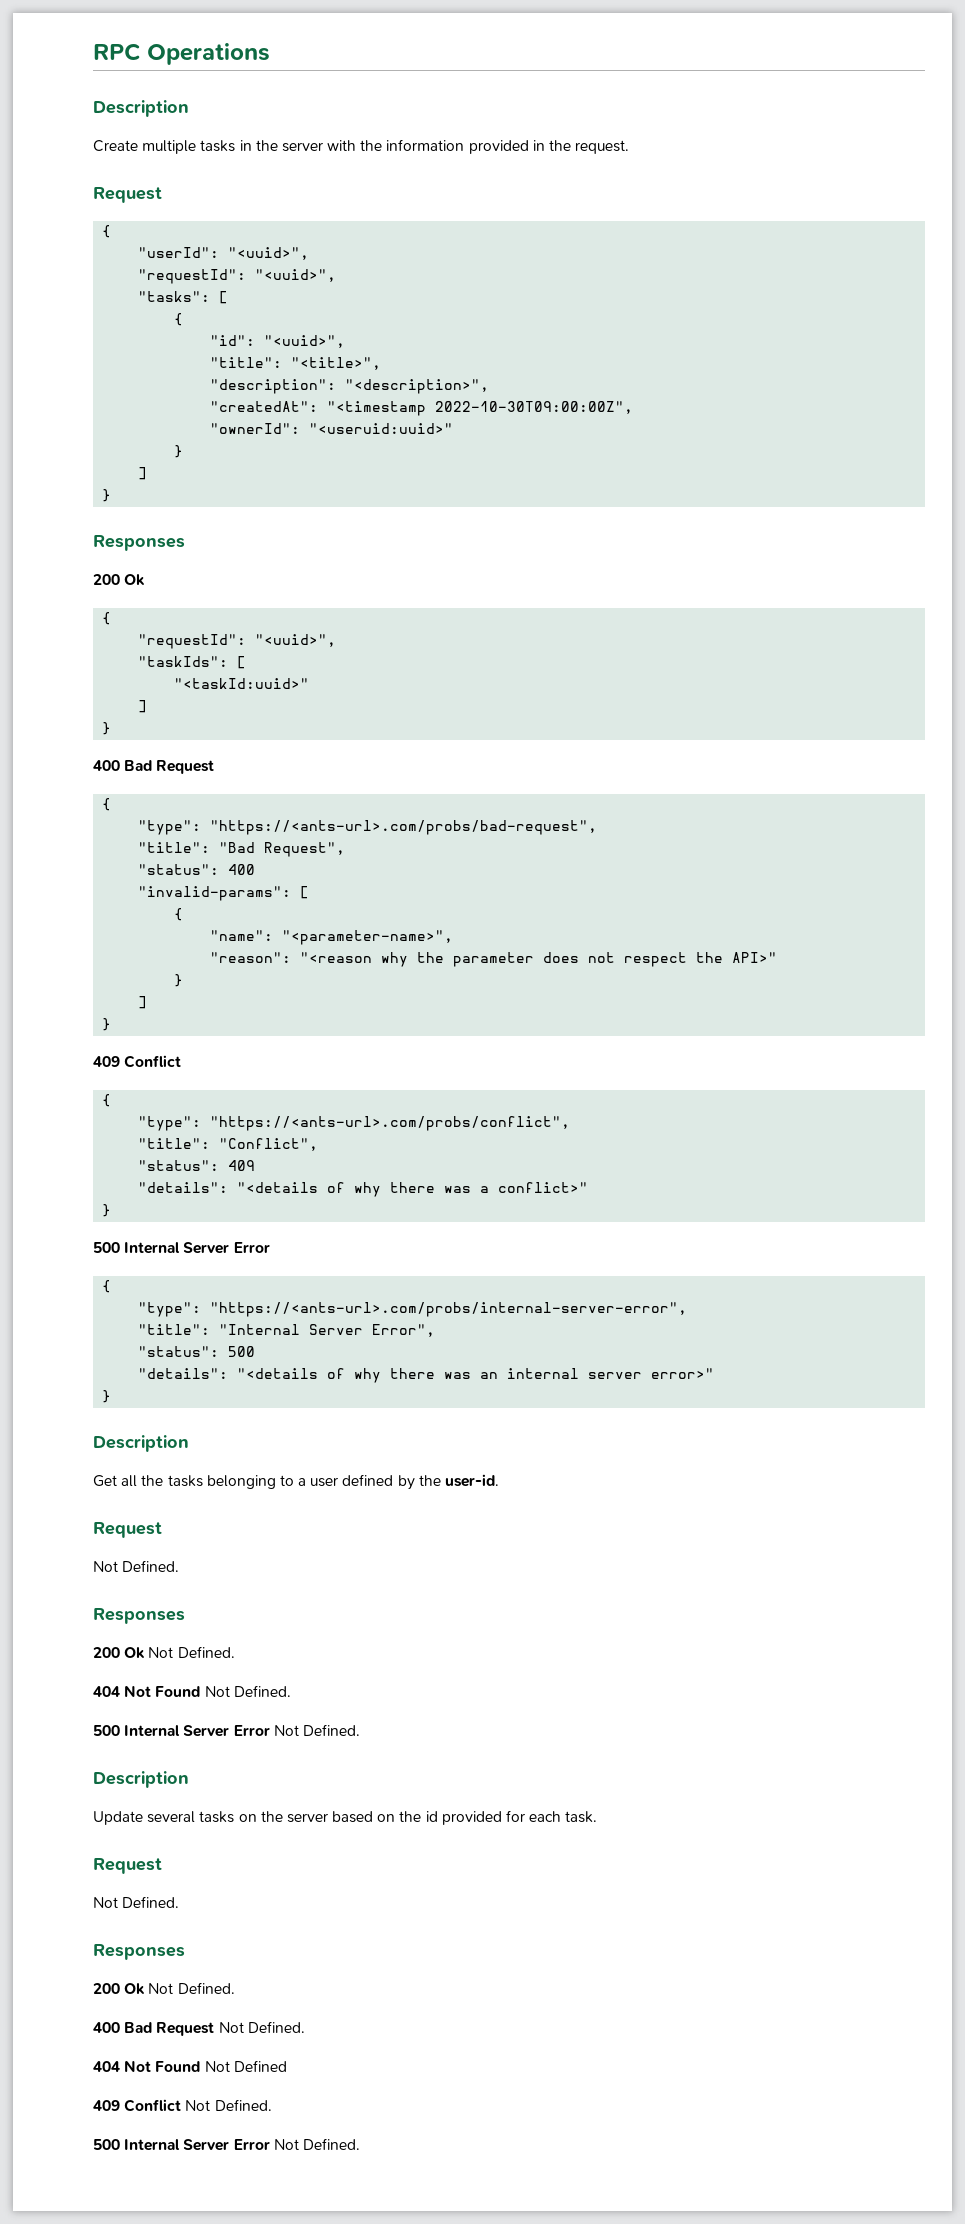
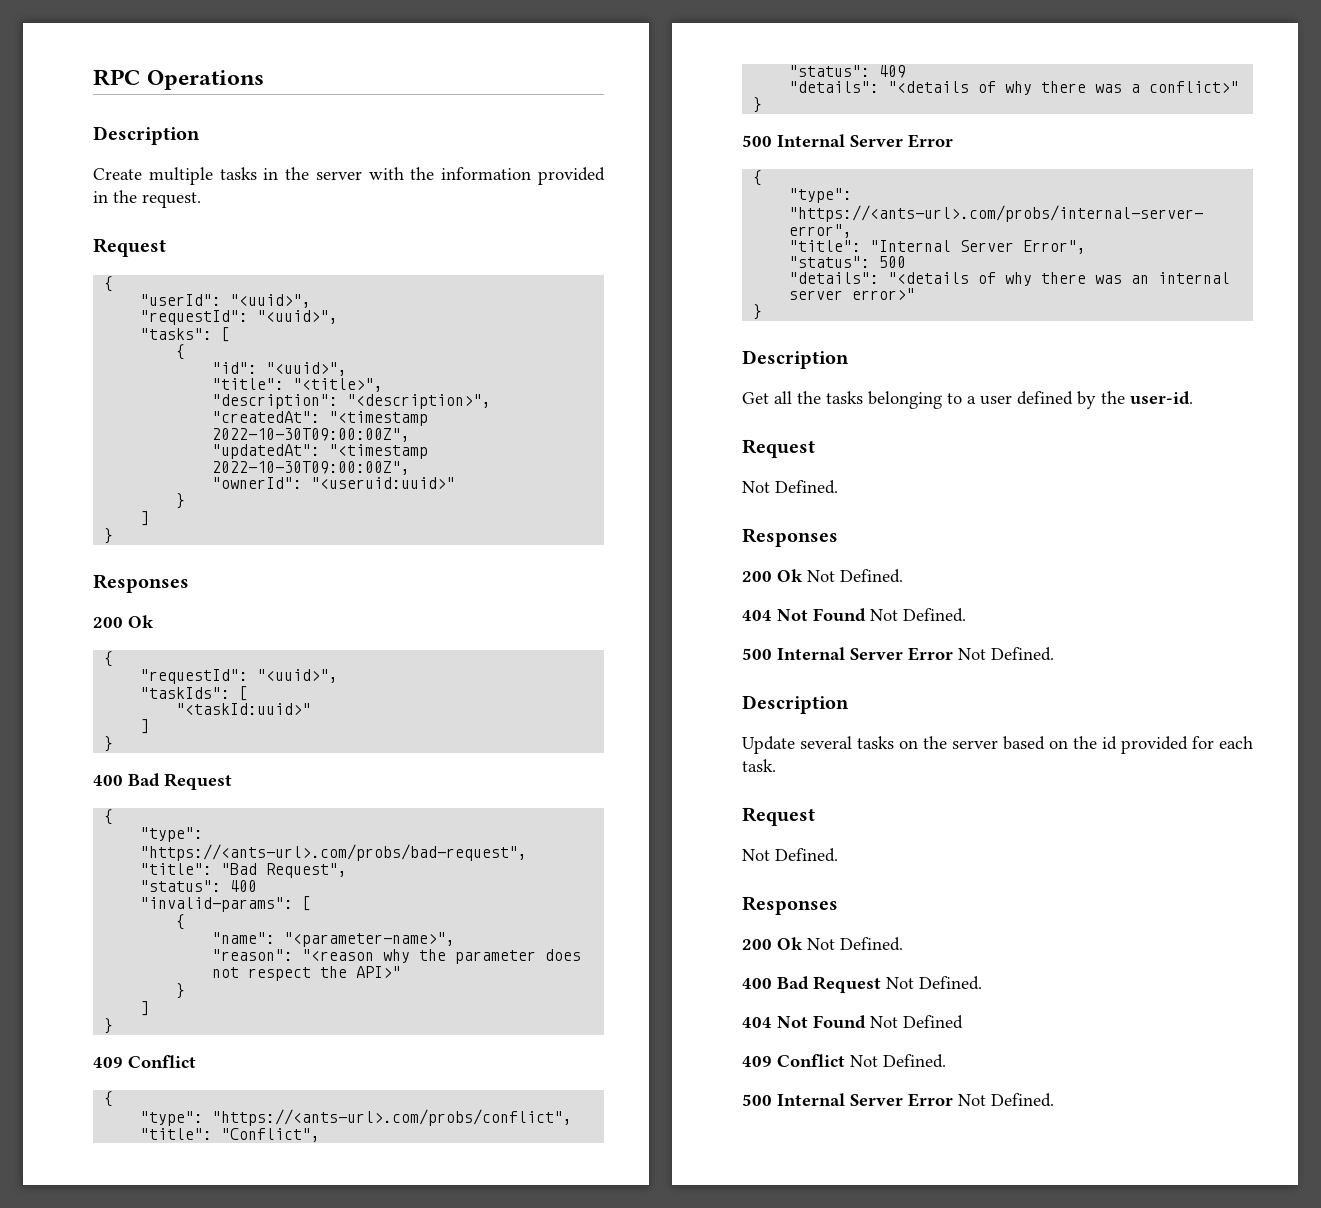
+ "updatedAt": "<timestamp 2022-10-30T09:00:00Z",

